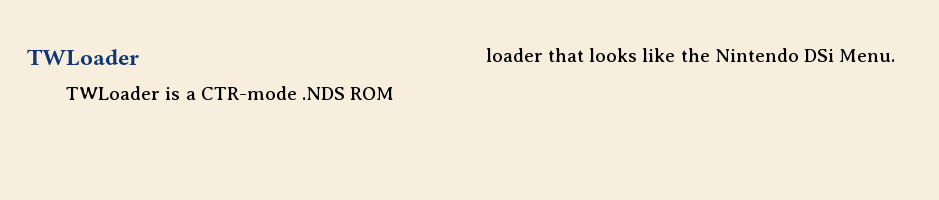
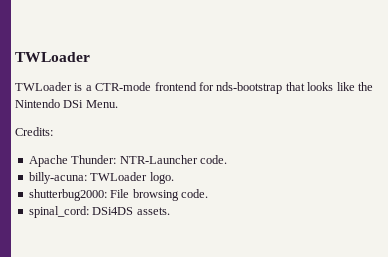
- TWLoader is a CTR-mode .NDS ROM loader that looks like the Nintendo DSi Menu.
+ TWLoader is a CTR-mode frontend for nds-bootstrap that looks like the Nintendo DSi Menu.
+ Credits:
+ Apache Thunder: NTR-Launcher code.
+ billy-acuna: TWLoader logo.
+ shutterbug2000: File browsing code.
+ spinal_cord: DSi4DS assets.

